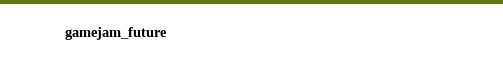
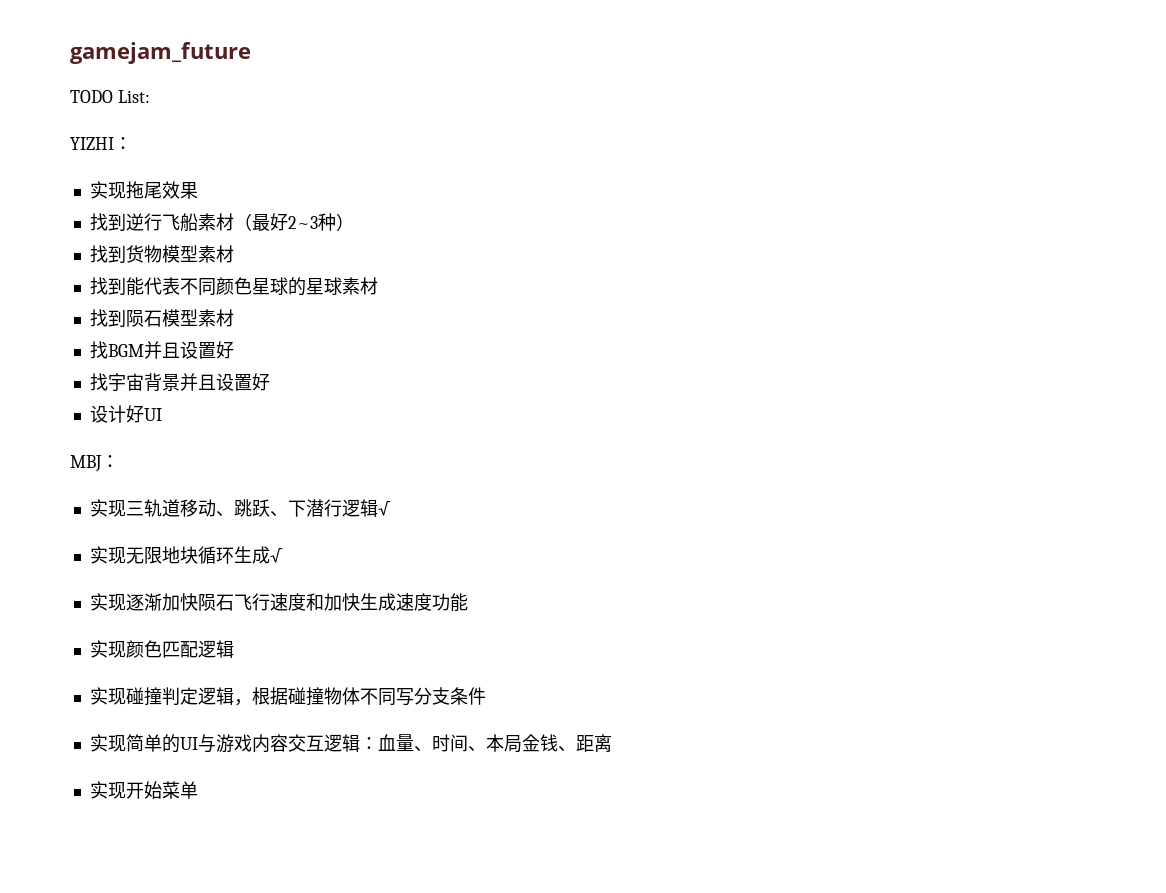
+ TODO List:
+ YIZHI：
+ 实现拖尾效果
+ 找到逆行飞船素材（最好2~3种）
+ 找到货物模型素材
+ 找到能代表不同颜色星球的星球素材
+ 找到陨石模型素材
+ 找BGM并且设置好
+ 找宇宙背景并且设置好
+ 设计好UI
+ MBJ：
+ 实现三轨道移动、跳跃、下潜行逻辑√
+ 实现无限地块循环生成√
+ 实现逐渐加快陨石飞行速度和加快生成速度功能
+ 实现颜色匹配逻辑
+ 实现碰撞判定逻辑，根据碰撞物体不同写分支条件
+ 实现简单的UI与游戏内容交互逻辑：血量、时间、本局金钱、距离
+ 实现开始菜单

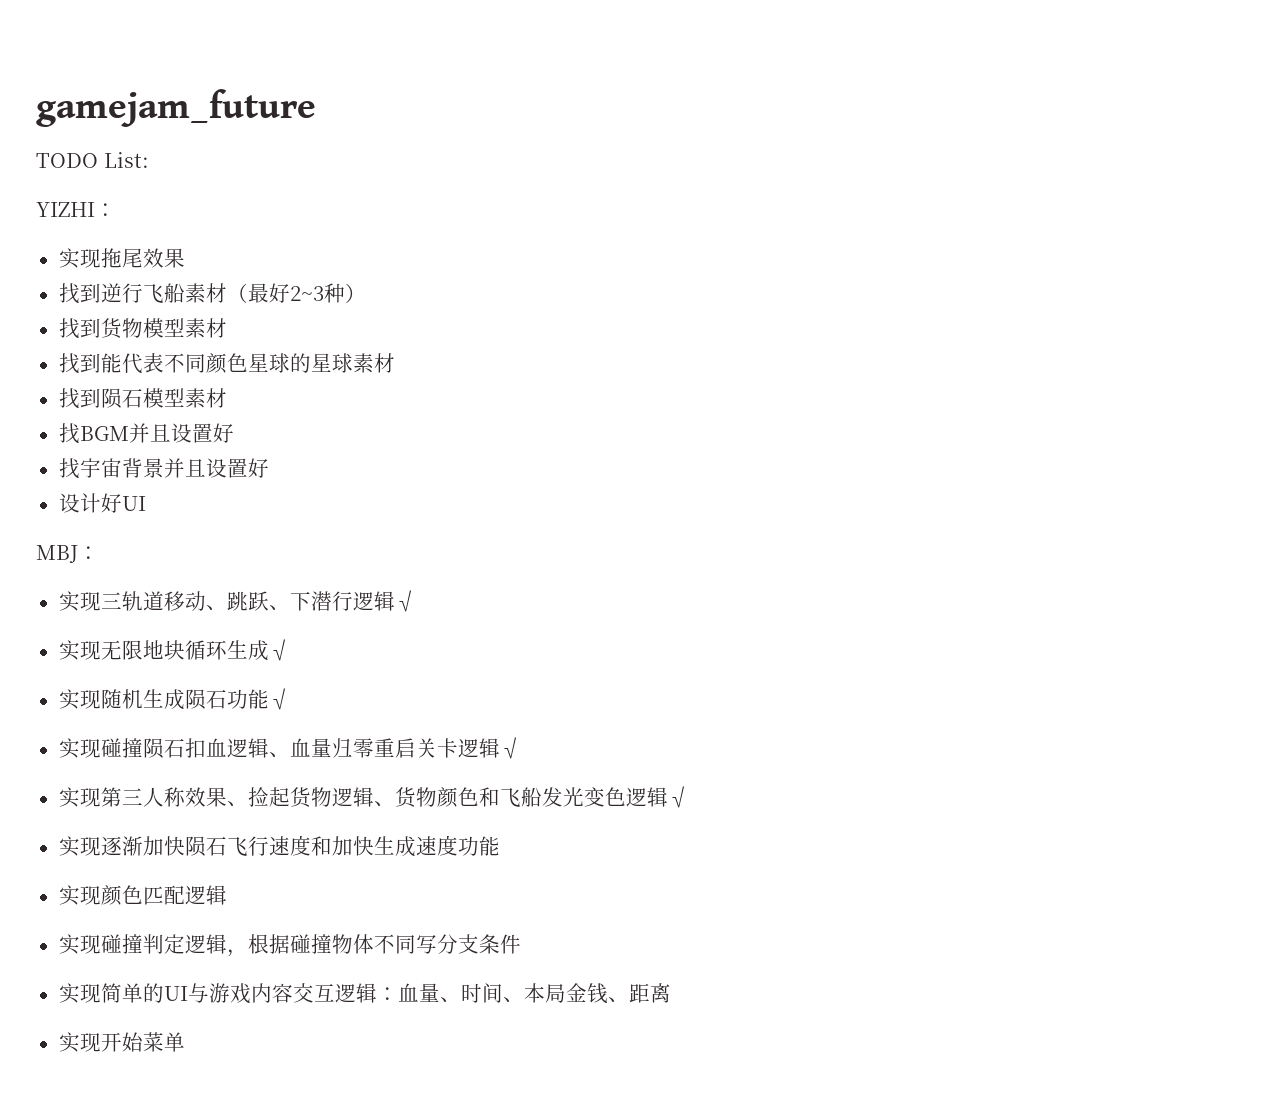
+ 实现随机生成陨石功能√
+ 实现碰撞陨石扣血逻辑、血量归零重启关卡逻辑√
+ 实现第三人称效果、捡起货物逻辑、货物颜色和飞船发光变色逻辑√

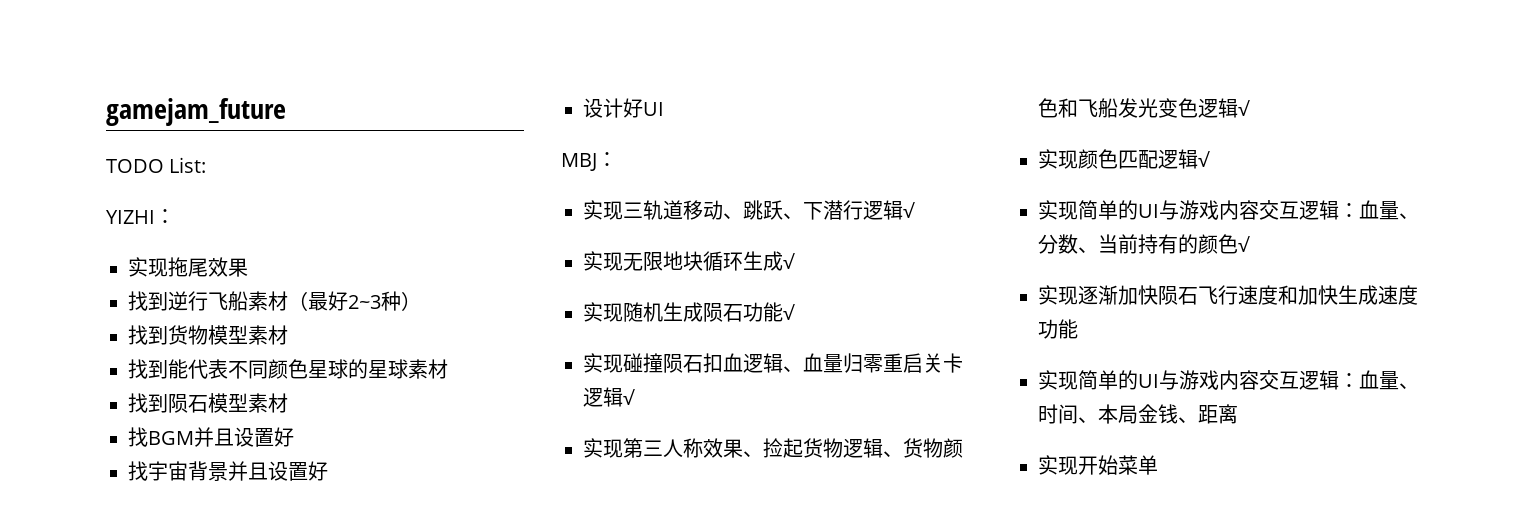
+ 实现颜色匹配逻辑√
+ 实现简单的UI与游戏内容交互逻辑：血量、分数、当前持有的颜色√
- 实现颜色匹配逻辑
- 实现碰撞判定逻辑，根据碰撞物体不同写分支条件

